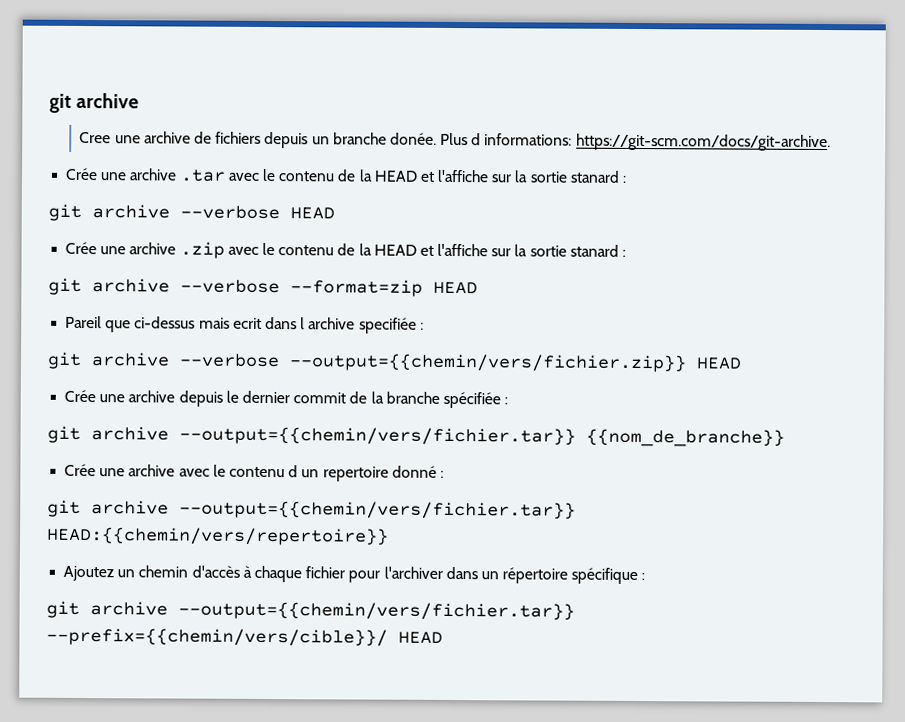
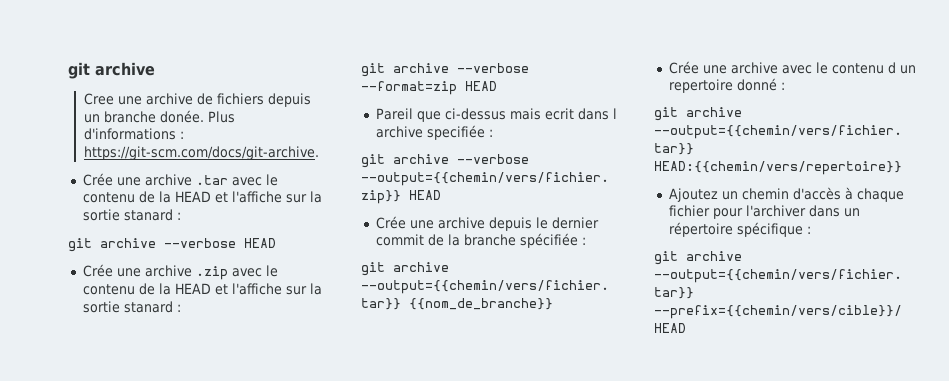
- Plus d informations: https://git-scm.com/docs/git-archive.
+ Plus d'informations : https://git-scm.com/docs/git-archive.

